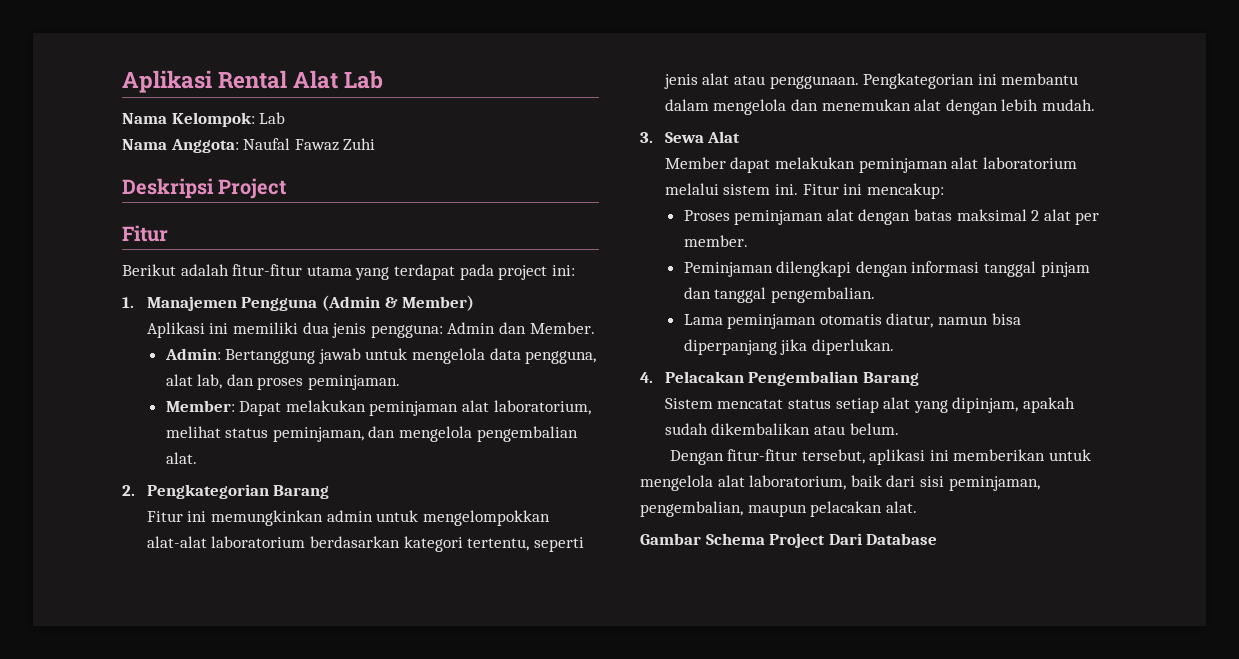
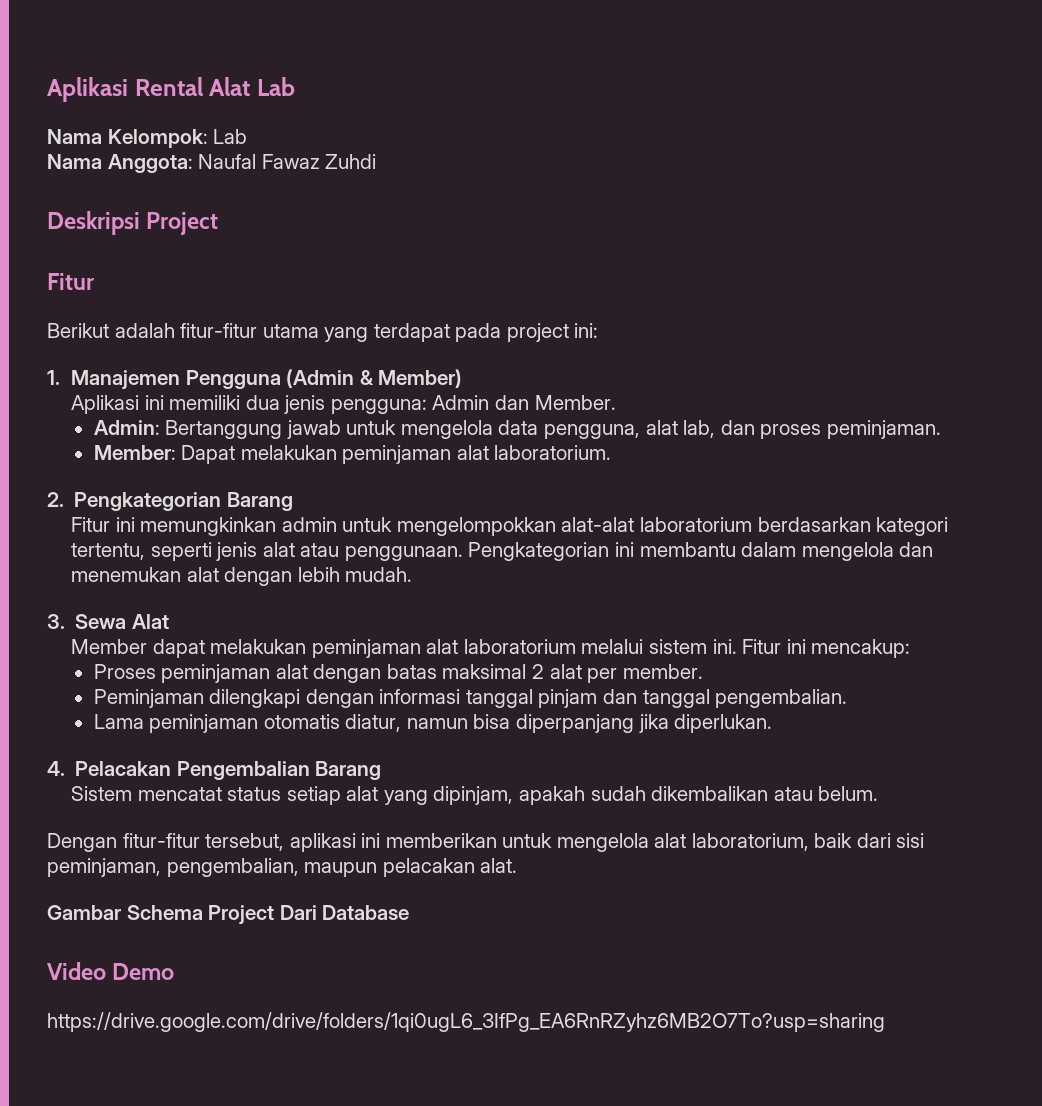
- Nama Anggota: Naufal Fawaz Zuhi
+ Nama Anggota: Naufal Fawaz Zuhdi
- Member: Dapat melakukan peminjaman alat laboratorium, melihat status peminjaman, dan mengelola pengembalian alat.
+ Member: Dapat melakukan peminjaman alat laboratorium.
+ Video Demo
+ https://drive.google.com/drive/folders/1qi0ugL6_3IfPg_EA6RnRZyhz6MB2O7To?usp=sharing

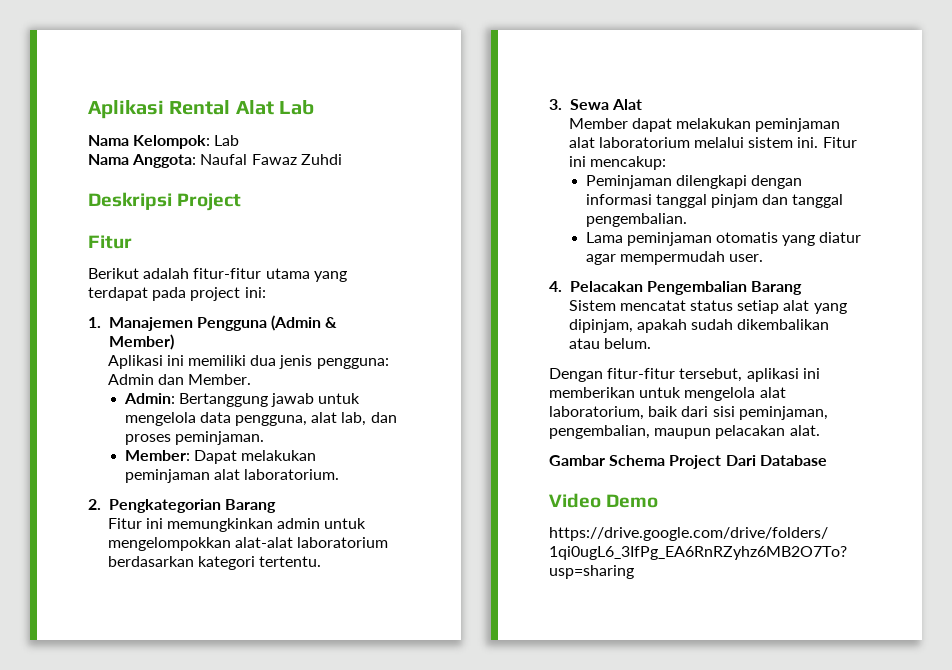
- Fitur ini memungkinkan admin untuk mengelompokkan alat-alat laboratorium berdasarkan kategori tertentu, seperti jenis alat atau penggunaan. Pengkategorian ini membantu dalam mengelola dan menemukan alat dengan lebih mudah.
+ Fitur ini memungkinkan admin untuk mengelompokkan alat-alat laboratorium berdasarkan kategori tertentu.
- Proses peminjaman alat dengan batas maksimal 2 alat per member.
- Lama peminjaman otomatis diatur, namun bisa diperpanjang jika diperlukan.
+ Lama peminjaman otomatis yang diatur agar mempermudah user.

